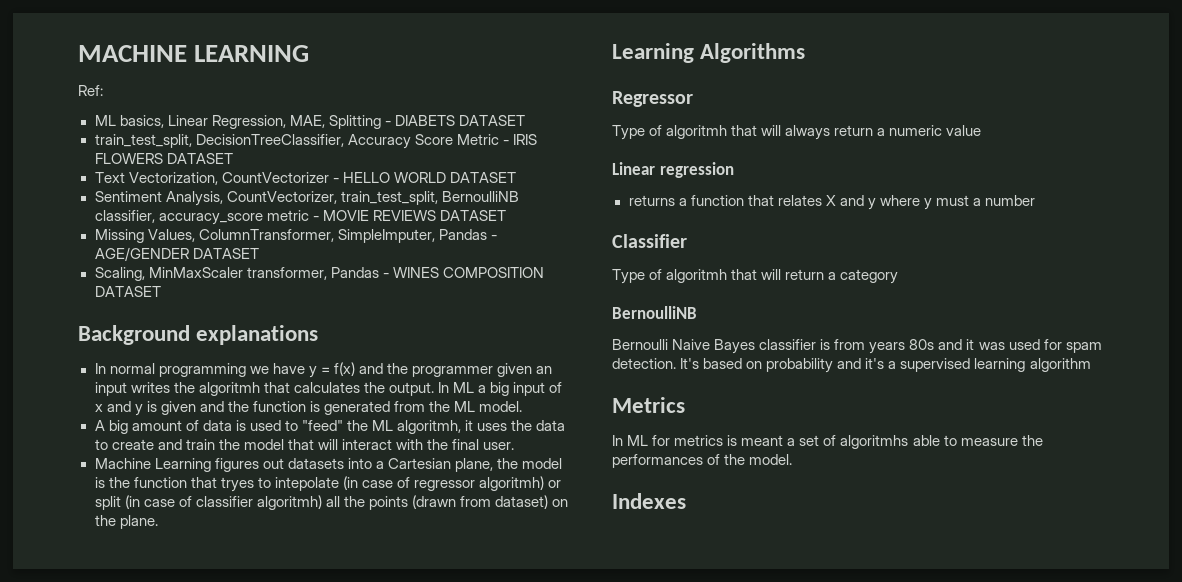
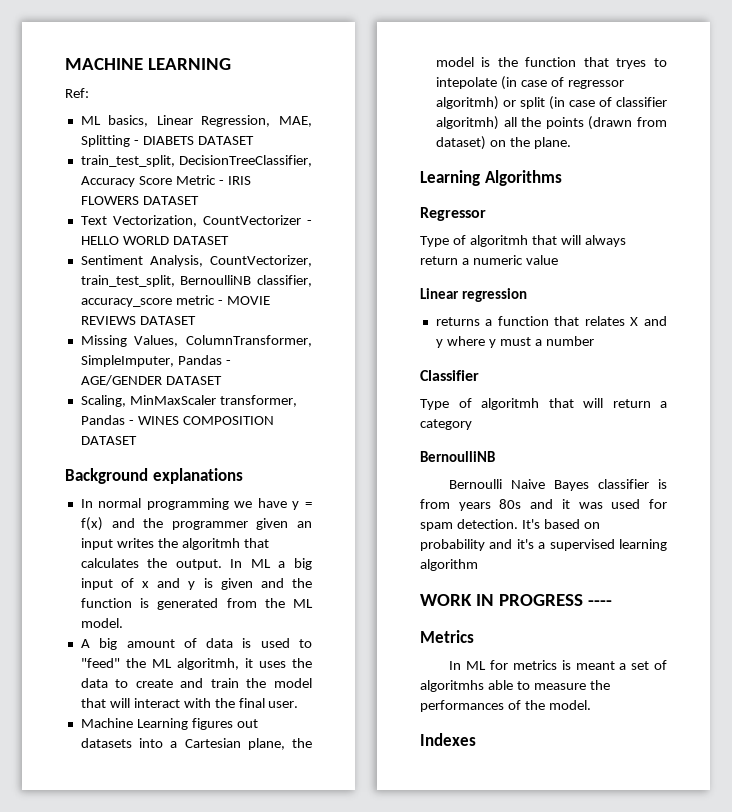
+ WORK IN PROGRESS ----

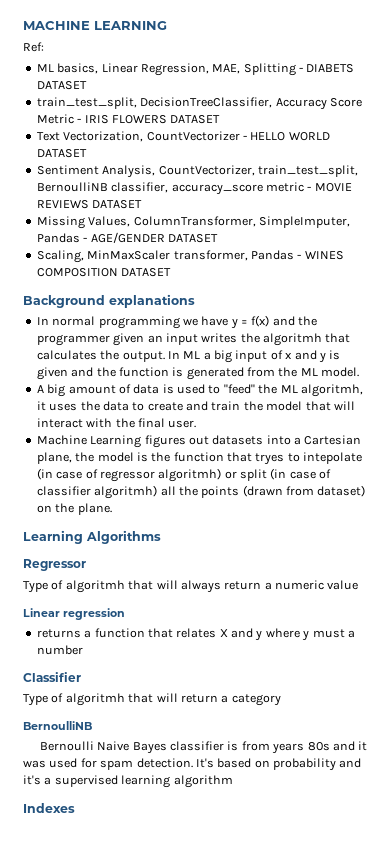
- WORK IN PROGRESS ----
- Metrics
- In ML for metrics is meant a set of algoritmhs able to measure the performances of the model.

